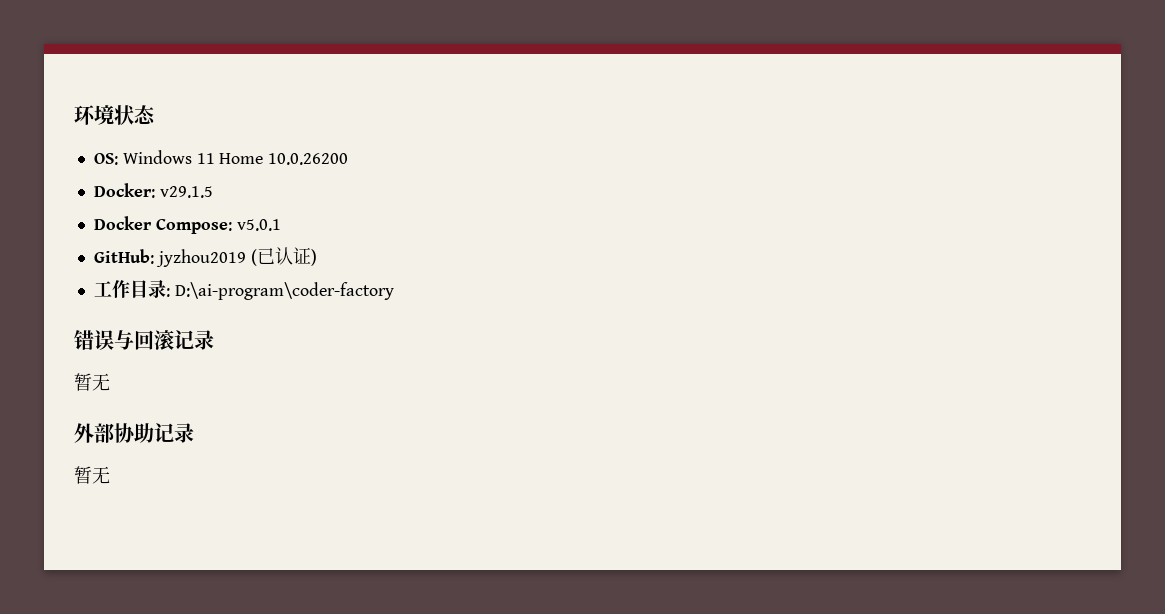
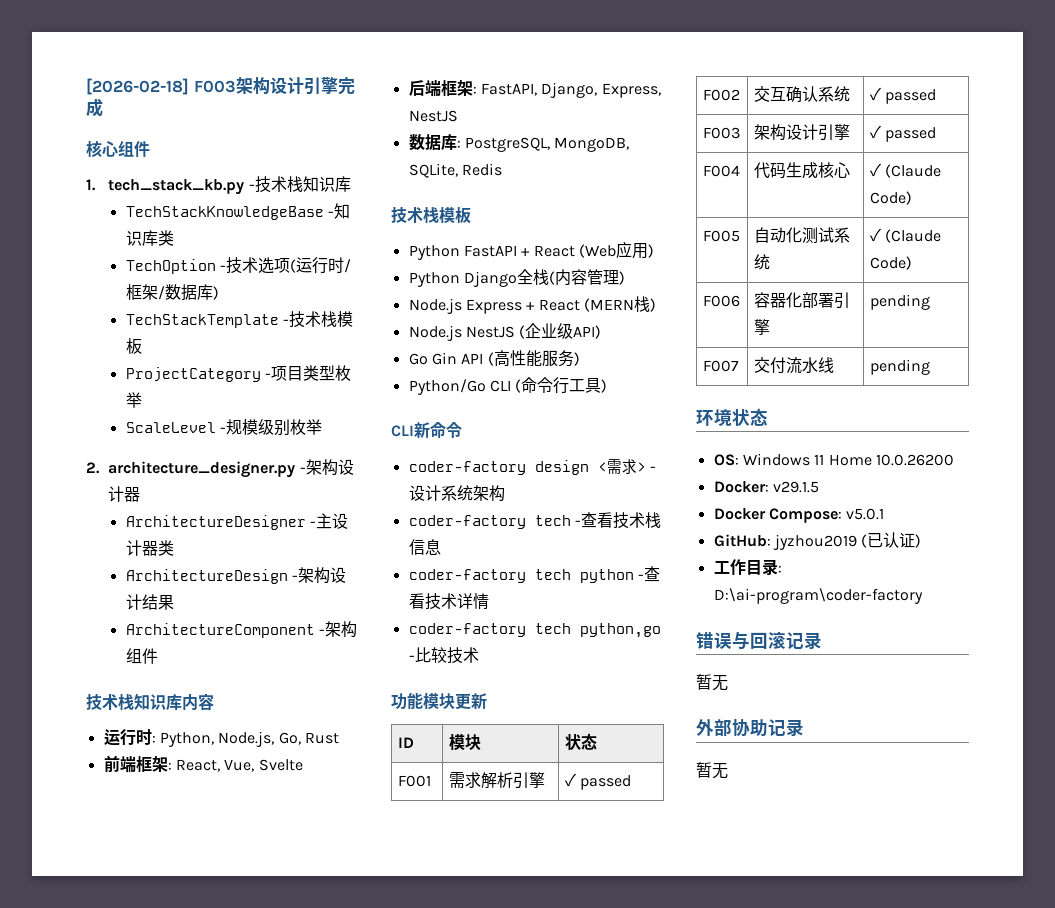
+ [2026-02-18] F003架构设计引擎完成
+ 核心组件
+ 1. tech_stack_kb.py -技术栈知识库
+ TechStackKnowledgeBase -知识库类
+ TechOption -技术选项(运行时/框架/数据库)
+ TechStackTemplate -技术栈模板
+ ProjectCategory -项目类型枚举
+ ScaleLevel -规模级别枚举
+ 2. architecture_designer.py -架构设计器
+ ArchitectureDesigner -主设计器类
+ ArchitectureDesign -架构设计结果
+ ArchitectureComponent -架构组件
+ 技术栈知识库内容
+ 运行时: Python, Node.js, Go, Rust
+ 前端框架: React, Vue, Svelte
+ 后端框架: FastAPI, Django, Express, NestJS
+ 数据库: PostgreSQL, MongoDB, SQLite, Redis
+ 技术栈模板
+ Python FastAPI + React (Web应用)
+ Python Django全栈(内容管理)
+ Node.js Express + React (MERN栈)
+ Node.js NestJS (企业级API)
+ Go Gin API (高性能服务)
+ Python/Go CLI (命令行工具)
+ CLI新命令
+ coder-factory design <需求> -设计系统架构
+ coder-factory tech -查看技术栈信息
+ coder-factory tech python -查看技术详情
+ coder-factory tech python,go -比较技术
+ 功能模块更新
+ ID | 模块 | 状态
+ F001 | 需求解析引擎 | ✓ passed
+ F002 | 交互确认系统 | ✓ passed
+ F003 | 架构设计引擎 | ✓ passed
+ F004 | 代码生成核心 | ✓ (Claude Code)
+ F005 | 自动化测试系统 | ✓ (Claude Code)
+ F006 | 容器化部署引擎 | pending
+ F007 | 交付流水线 | pending

